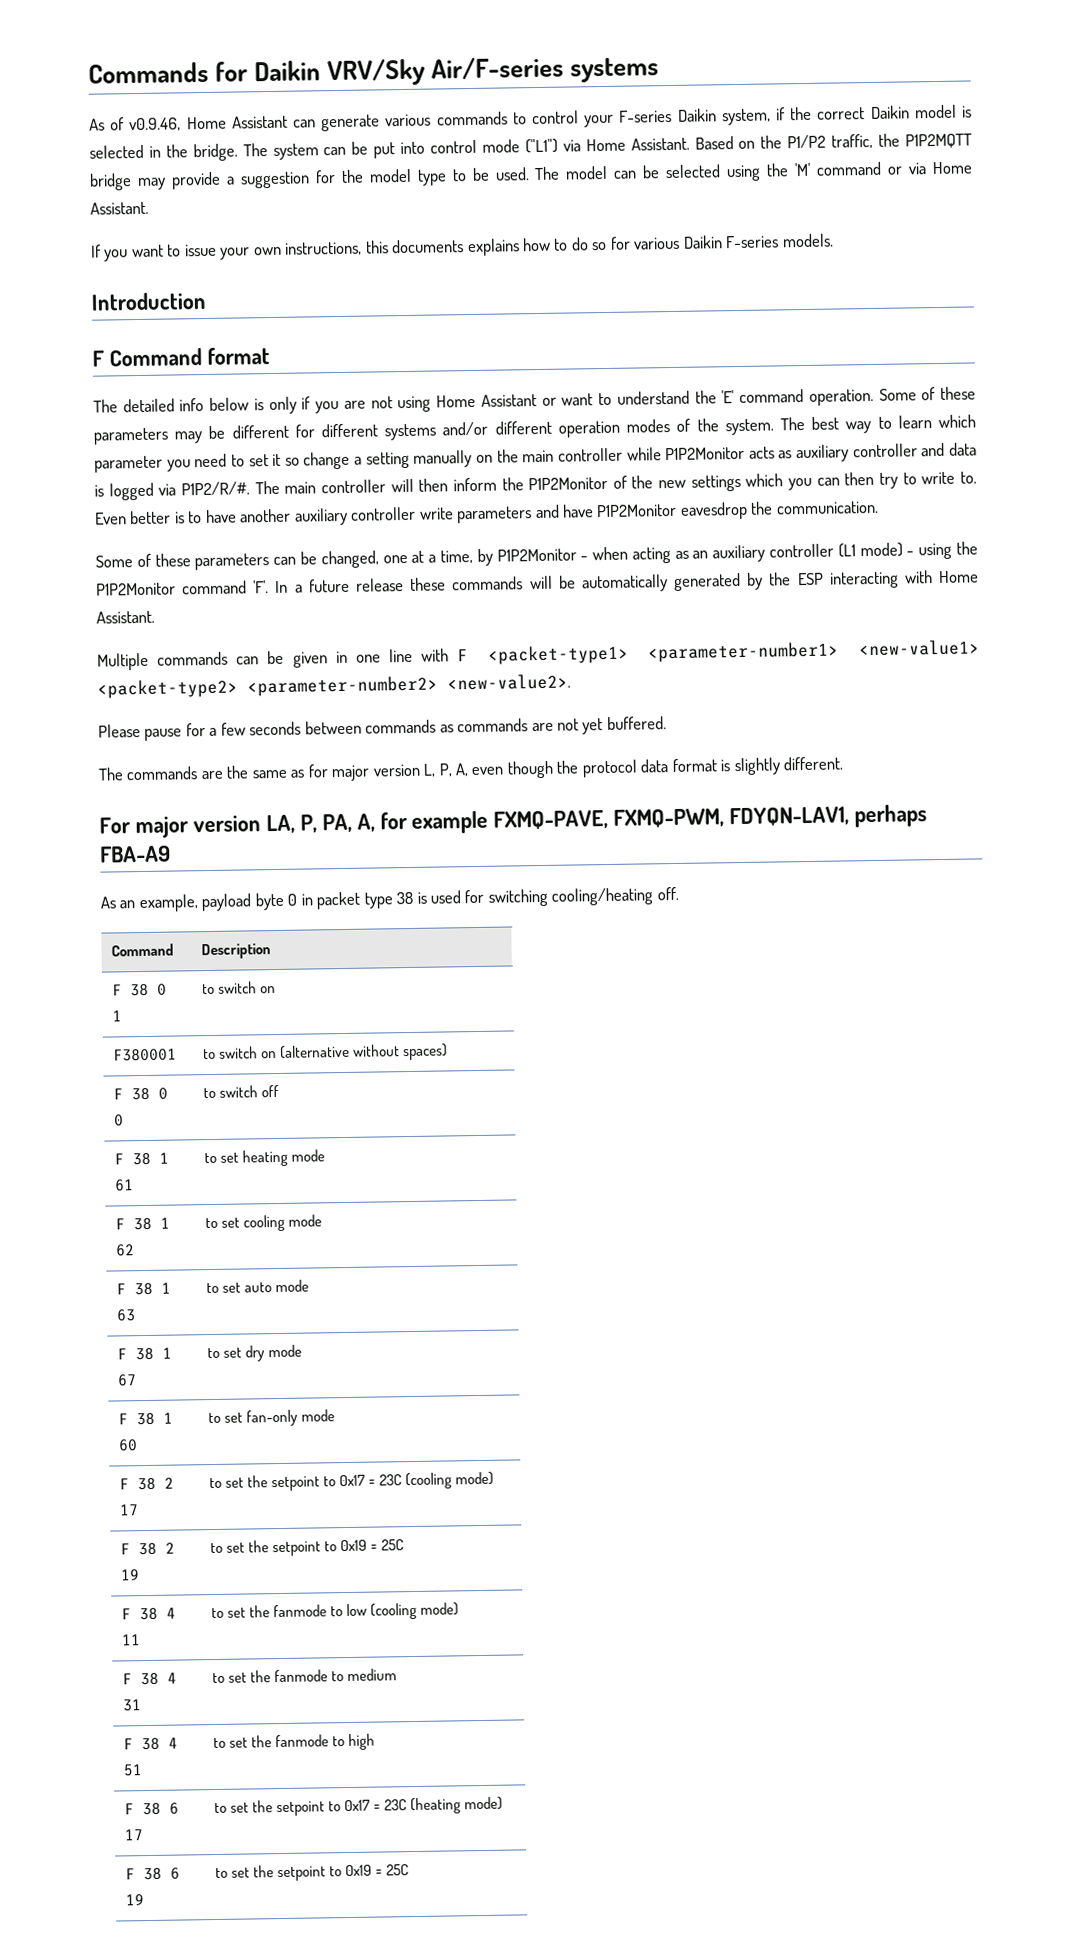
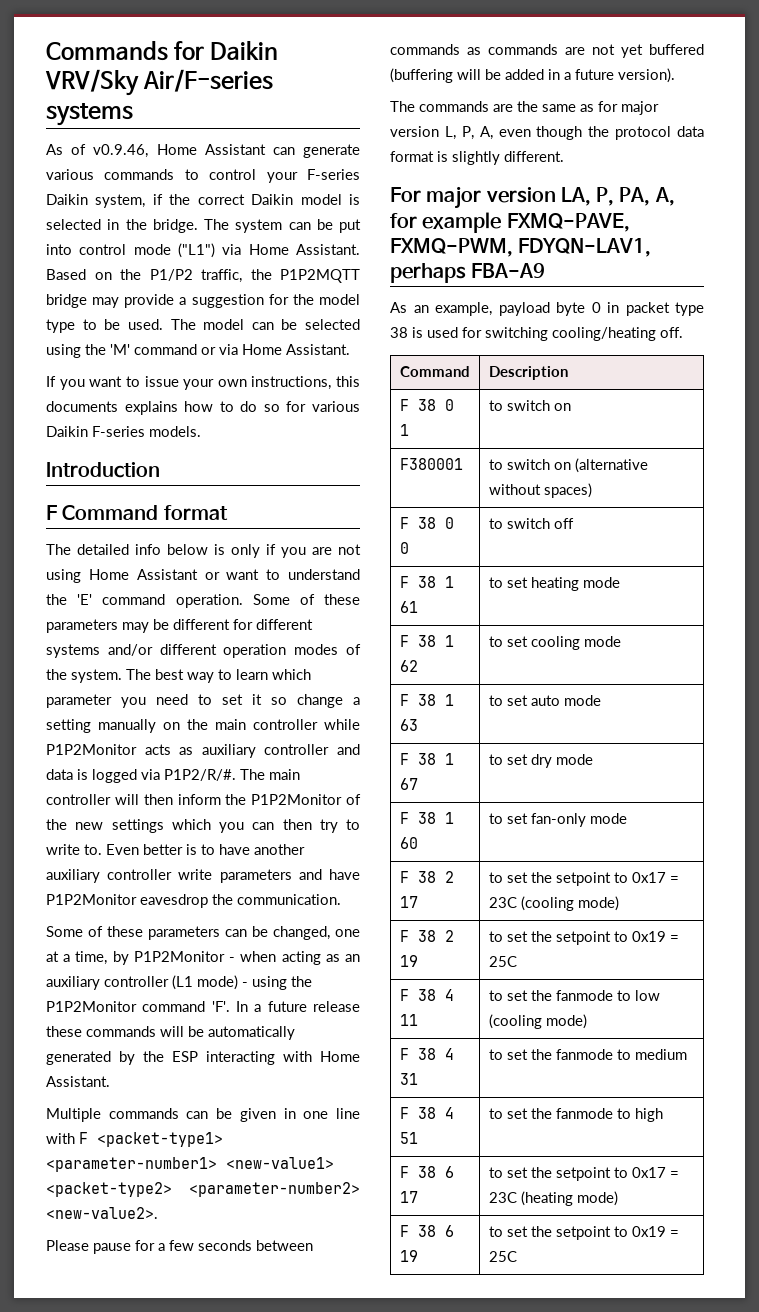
- Please pause for a few seconds between commands as commands are not yet buffered.
+ Please pause for a few seconds between commands as commands are not yet buffered (buffering will be added in a future version).

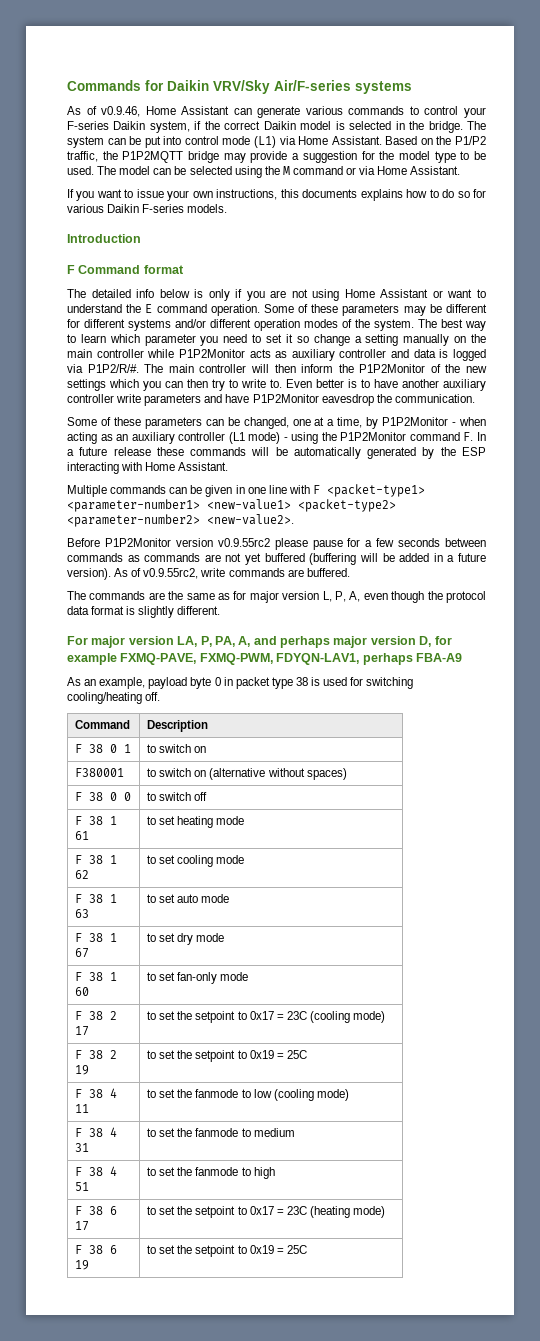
- The system can be put into control mode ("L1") via Home Assistant.
+ The system can be put into control mode (L1) via Home Assistant.
- The model can be selected using the 'M' command or via Home Assistant.
+ The model can be selected using the M command or via Home Assistant.
- The detailed info below is only if you are not using Home Assistant or want to understand the 'E' command operation.
+ The detailed info below is only if you are not using Home Assistant or want to understand the E command operation.
- Some of these parameters can be changed, one at a time, by P1P2Monitor - when acting as an auxiliary controller (L1 mode) - using the P1P2Monitor command 'F'. In a future release these commands will be automatically generated by the ESP interacting with Home Assistant.
+ Some of these parameters can be changed, one at a time, by P1P2Monitor - when acting as an auxiliary controller (L1 mode) - using the P1P2Monitor command F. In a future release these commands will be automatically generated by the ESP interacting with Home Assistant.
- Please pause for a few seconds between commands as commands are not yet buffered (buffering will be added in a future version).
+ Before P1P2Monitor version v0.9.55rc2 please pause for a few seconds between commands as commands are not yet buffered (buffering will be added in a future version). As of v0.9.55rc2, write commands are buffered.
- For major version LA, P, PA, A, for example FXMQ-PAVE, FXMQ-PWM, FDYQN-LAV1, perhaps FBA-A9
+ For major version LA, P, PA, A, and perhaps major version D, for example FXMQ-PAVE, FXMQ-PWM, FDYQN-LAV1, perhaps FBA-A9

